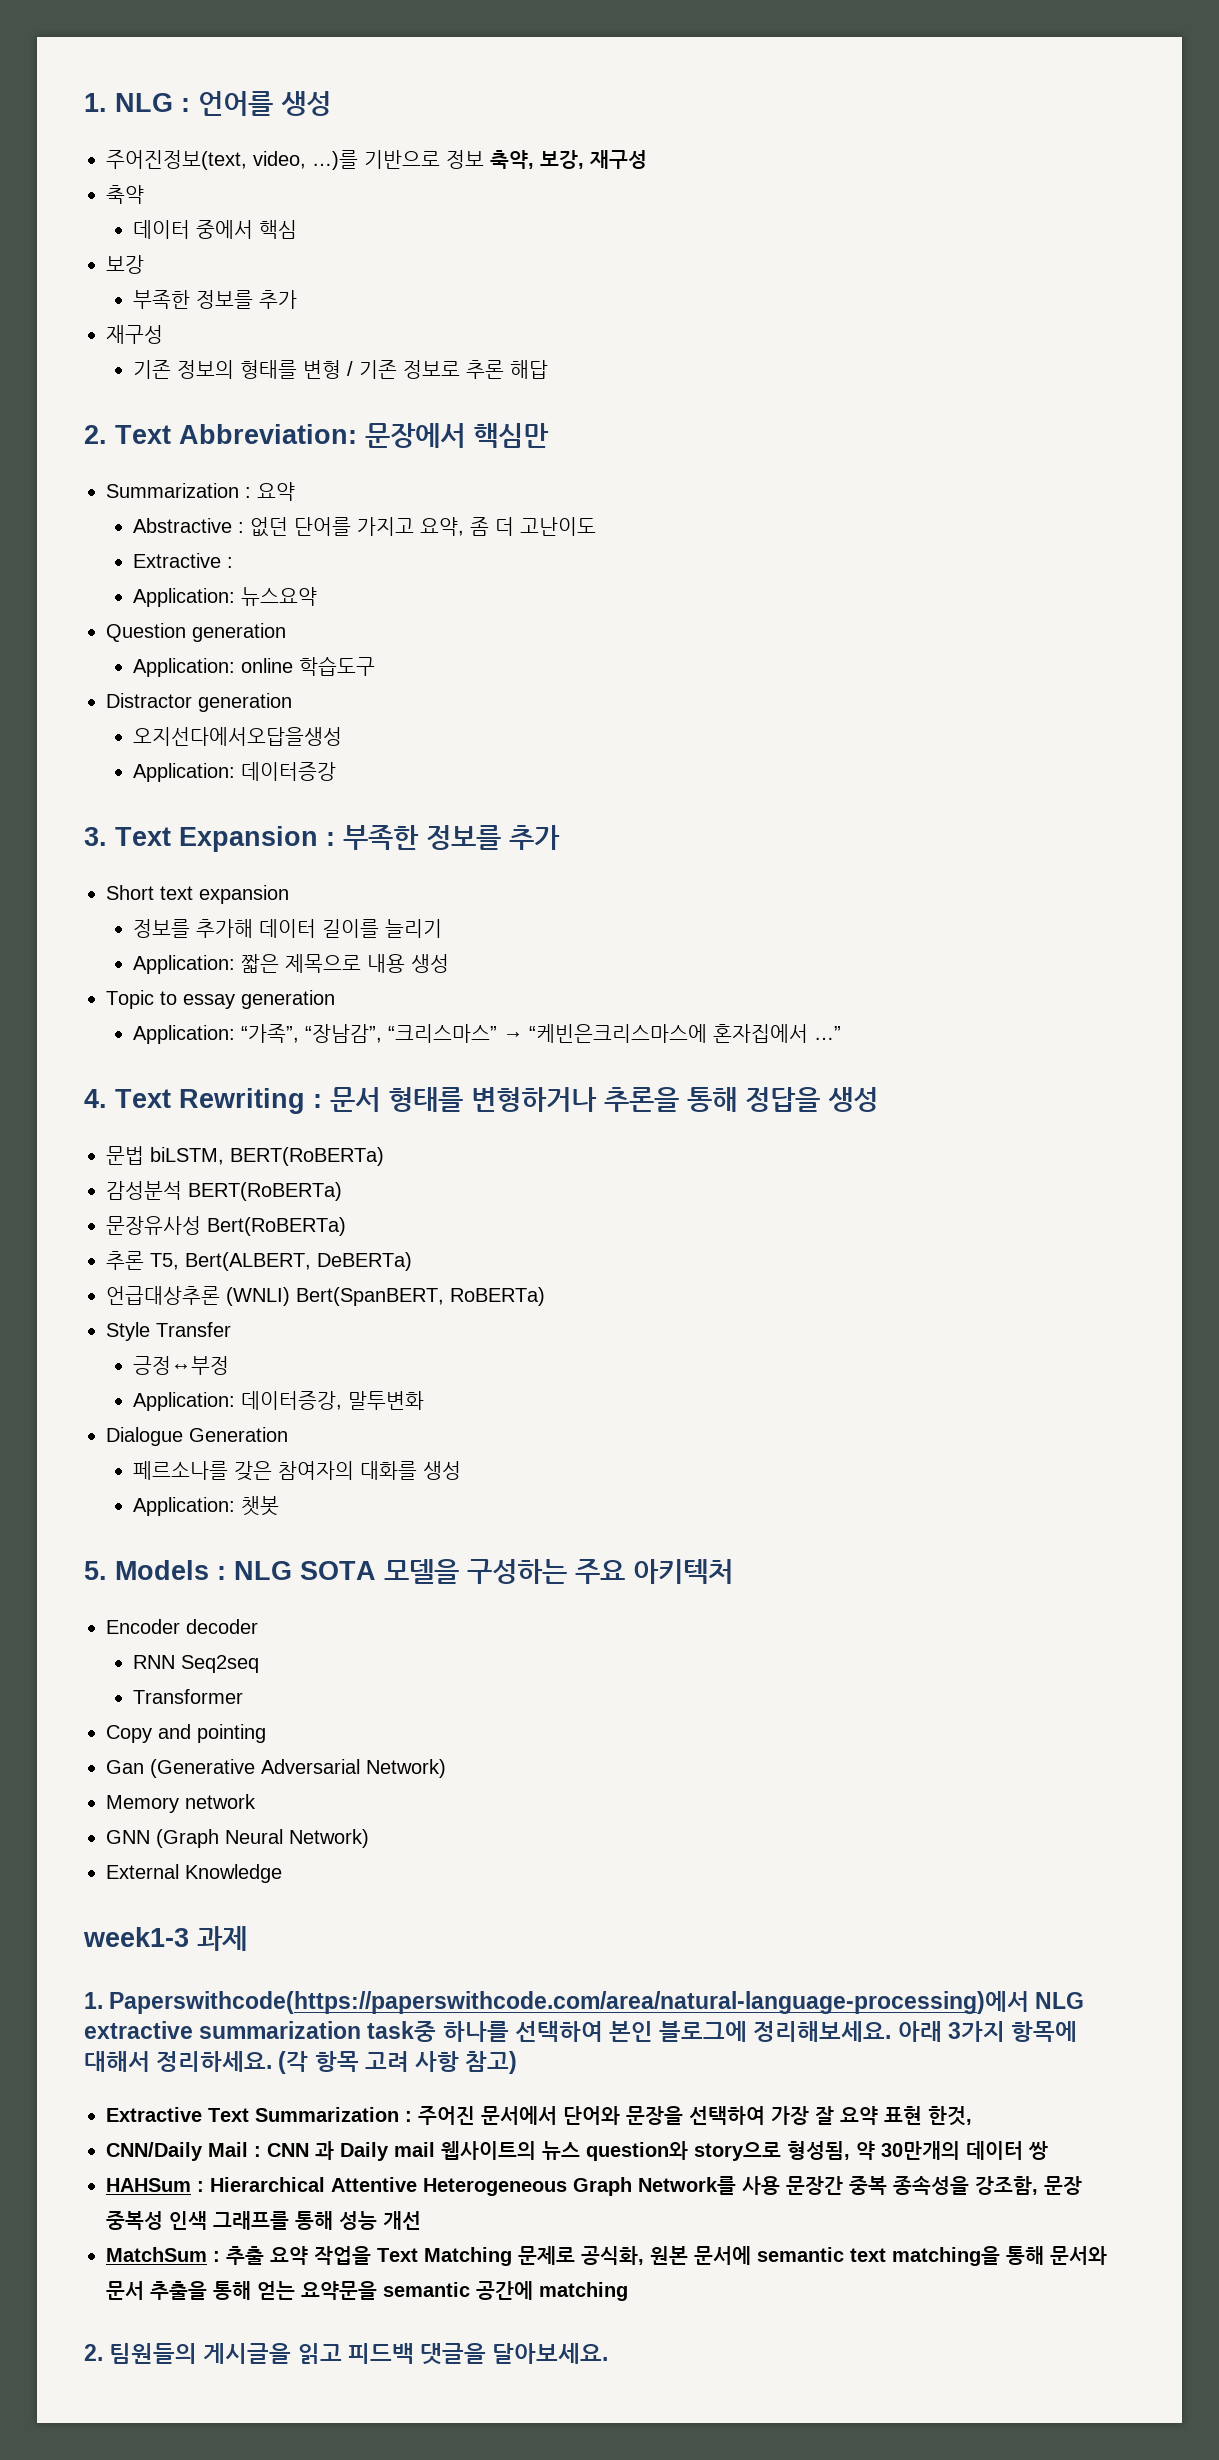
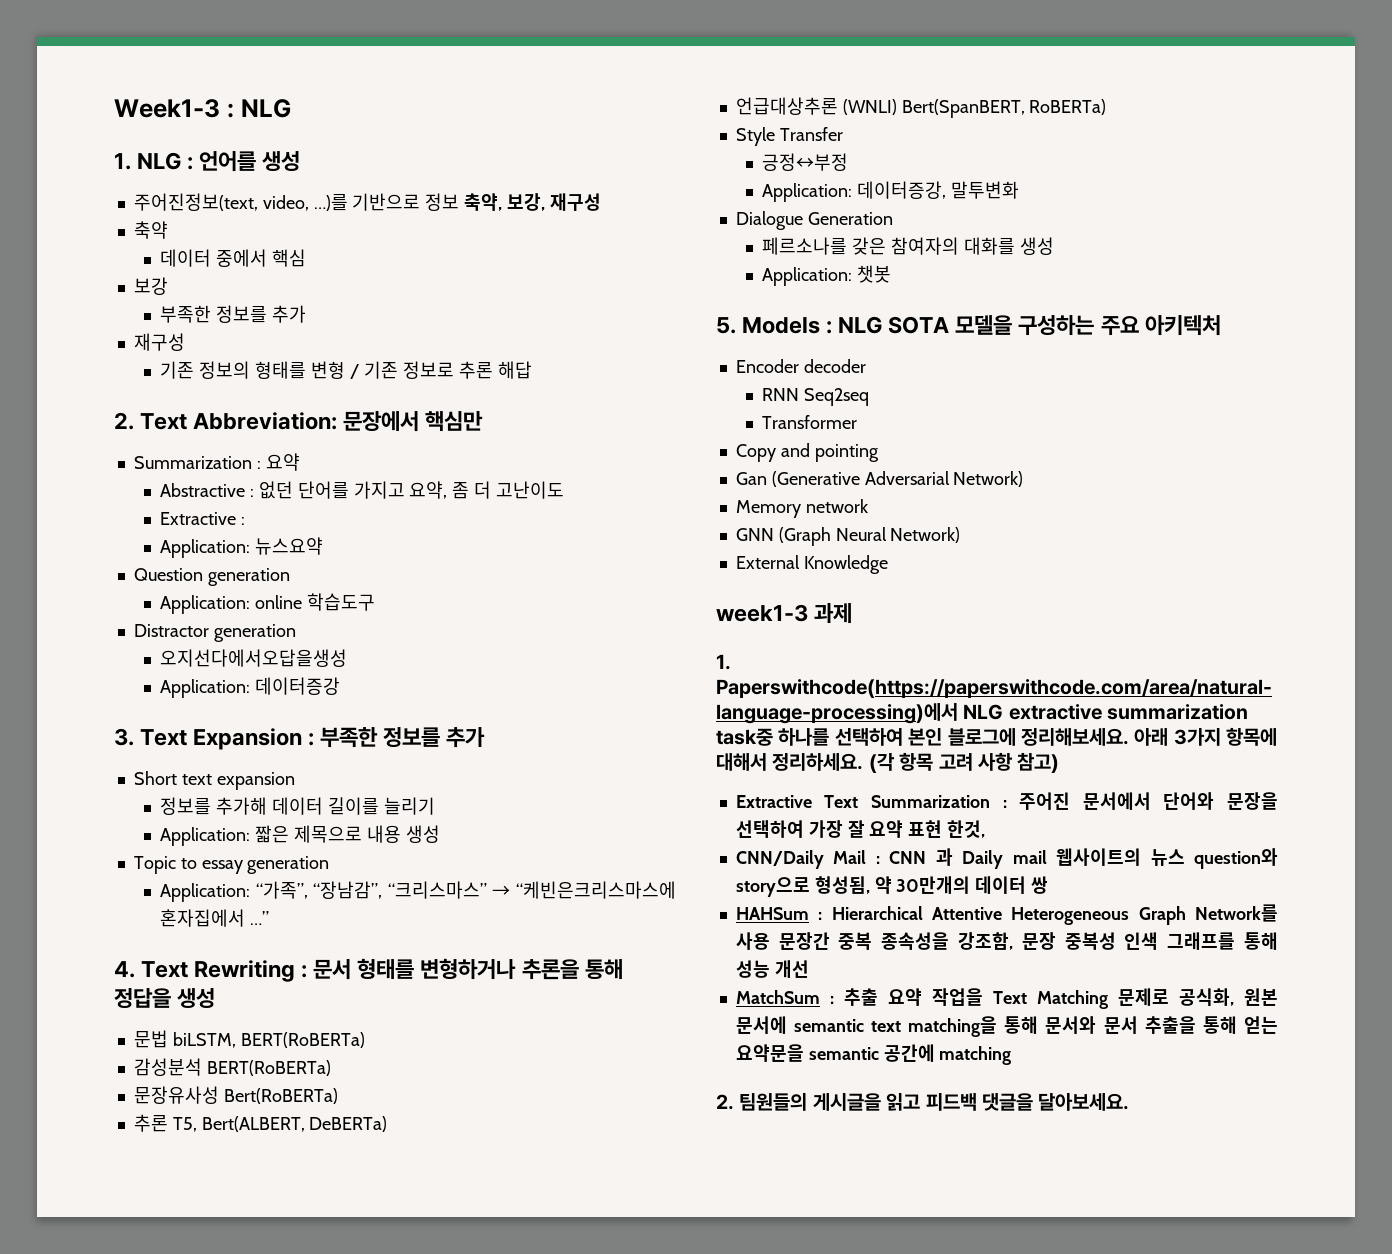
+ Week1-3 : NLG

